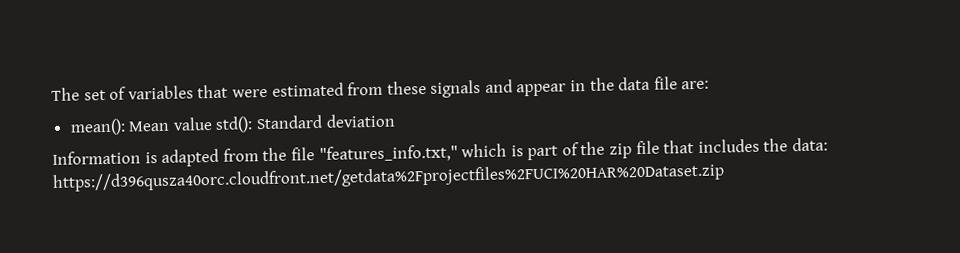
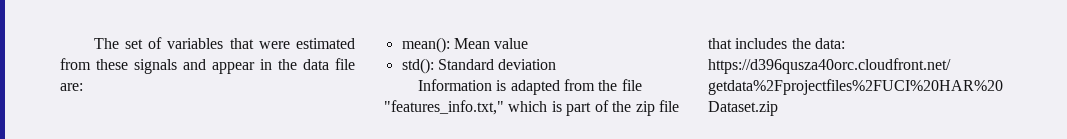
- mean(): Mean value std(): Standard deviation
+ mean(): Mean value
+ std(): Standard deviation

